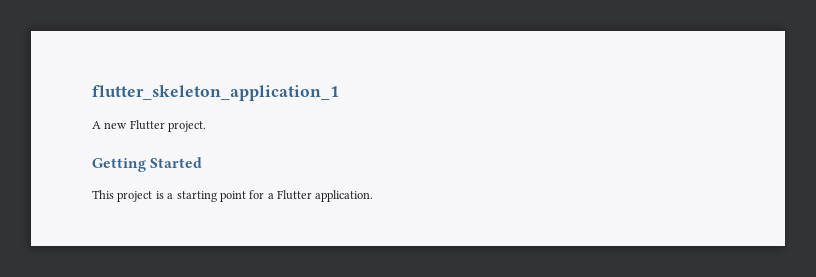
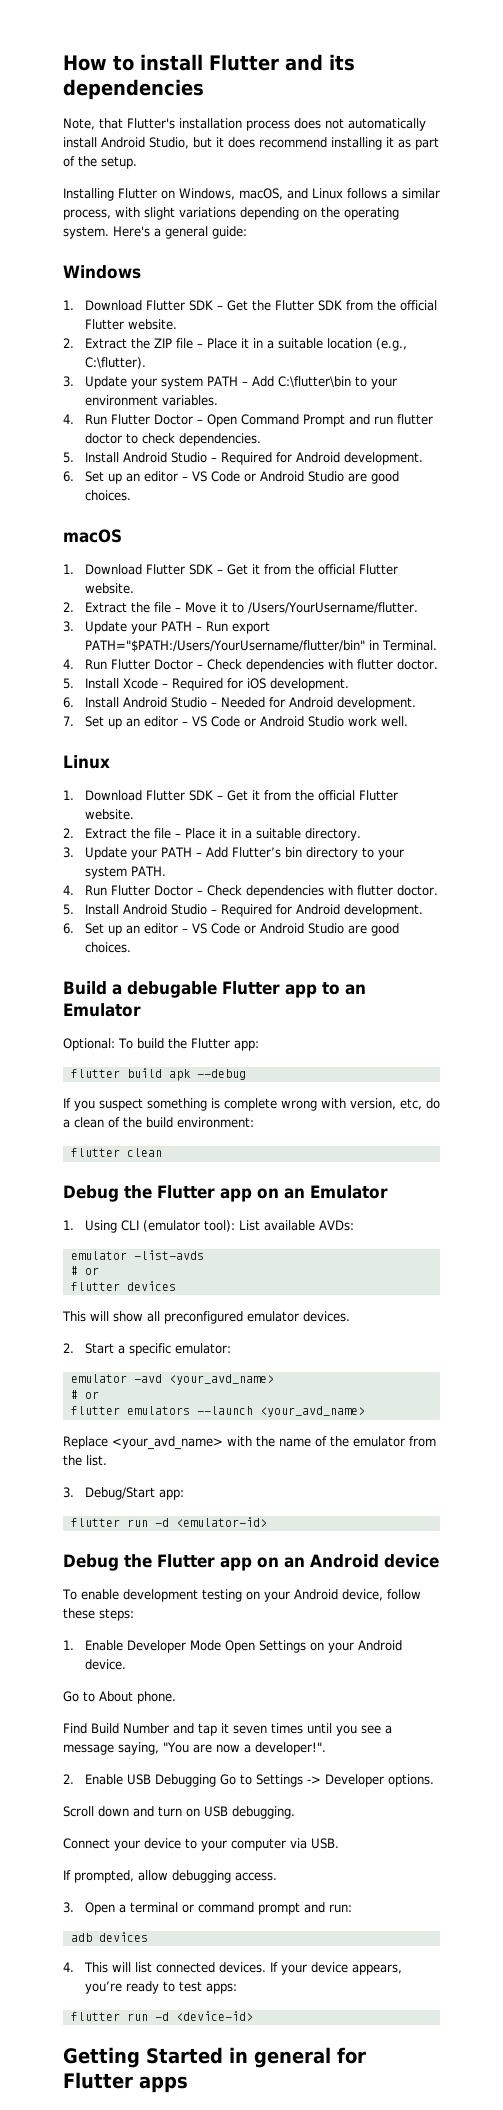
- flutter_skeleton_application_1
- A new Flutter project.
- Getting Started
- This project is a starting point for a Flutter application.
+ How to install Flutter and its dependencies
+ Note, that Flutter's installation process does not automatically install Android Studio, but it does recommend installing it as part of the setup.
+ Installing Flutter on Windows, macOS, and Linux follows a similar process, with slight variations depending on the operating system. Here's a general guide:
+ Windows
+ 1. Download Flutter SDK – Get the Flutter SDK from the official Flutter website.
+ 2. Extract the ZIP file – Place it in a suitable location (e.g., C:\flutter).
+ 3. Update your system PATH – Add C:\flutter\bin to your environment variables.
+ 4. Run Flutter Doctor – Open Command Prompt and run flutter doctor to check dependencies.
+ 5. Install Android Studio – Required for Android development.
+ 6. Set up an editor – VS Code or Android Studio are good choices.
+ macOS
+ 1. Download Flutter SDK – Get it from the official Flutter website.
+ 2. Extract the file – Move it to /Users/YourUsername/flutter.
+ 3. Update your PATH – Run export PATH="$PATH:/Users/YourUsername/flutter/bin" in Terminal.
+ 4. Run Flutter Doctor – Check dependencies with flutter doctor.
+ 5. Install Xcode – Required for iOS development.
+ 6. Install Android Studio – Needed for Android development.
+ 7. Set up an editor – VS Code or Android Studio work well.
+ Linux
+ 1. Download Flutter SDK – Get it from the official Flutter website.
+ 2. Extract the file – Place it in a suitable directory.
+ 3. Update your PATH – Add Flutter’s bin directory to your system PATH.
+ 4. Run Flutter Doctor – Check dependencies with flutter doctor.
+ 5. Install Android Studio – Required for Android development.
+ 6. Set up an editor – VS Code or Android Studio are good choices.
+ Build a debugable Flutter app to an Emulator
+ Optional: To build the Flutter app:
+ flutter build apk --debug
+ If you suspect something is complete wrong with version, etc, do a clean of the build environment:
+ flutter clean
+ Debug the Flutter app on an Emulator
+ 1. Using CLI (emulator tool): List available AVDs:
+ emulator -list-avds
+ # or
+ flutter devices
+ This will show all preconfigured emulator devices.
+ 2. Start a specific emulator:
+ emulator -avd <your_avd_name>
+ # or
+ flutter emulators --launch <your_avd_name>
+ Replace <your_avd_name> with the name of the emulator from the list.
+ 3. Debug/Start app:
+ flutter run -d <emulator-id>
+ Debug the Flutter app on an Android device
+ To enable development testing on your Android device, follow these steps:
+ 1. Enable Developer Mode Open Settings on your Android device.
+ Go to About phone.
+ Find Build Number and tap it seven times until you see a message saying, "You are now a developer!".
+ 2. Enable USB Debugging Go to Settings -> Developer options.
+ Scroll down and turn on USB debugging.
+ Connect your device to your computer via USB.
+ If prompted, allow debugging access.
+ 3. Open a terminal or command prompt and run:
+ adb devices
+ 4. This will list connected devices. If your device appears, you’re ready to test apps:
+ flutter run -d <device-id>
+ Getting Started in general for Flutter apps

